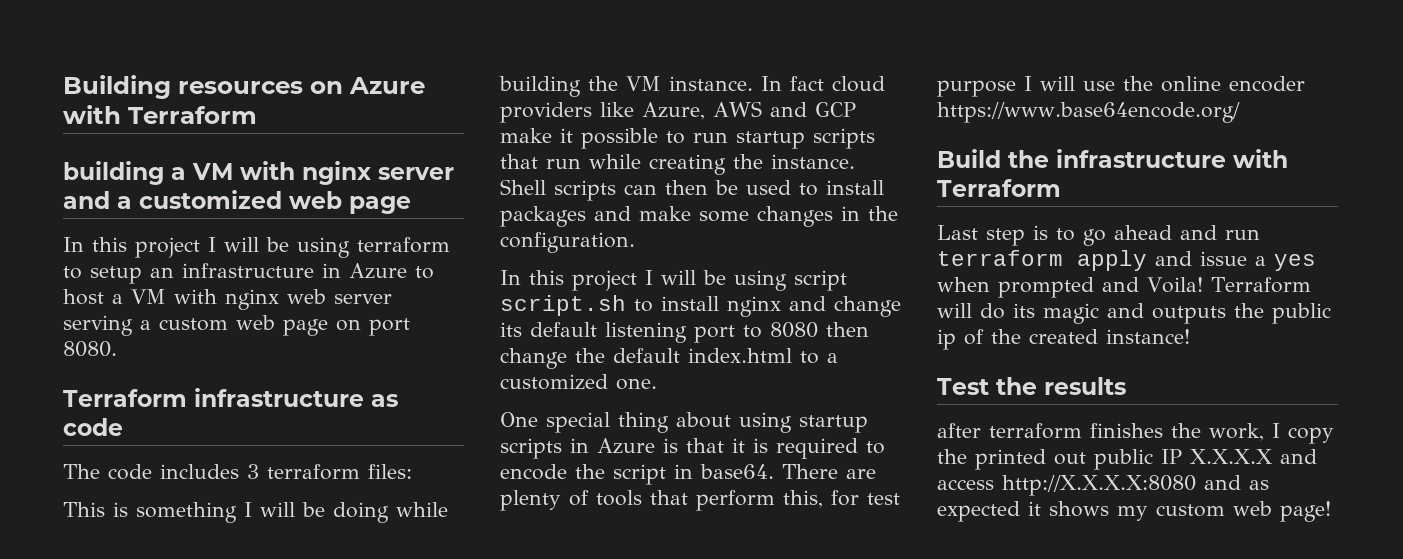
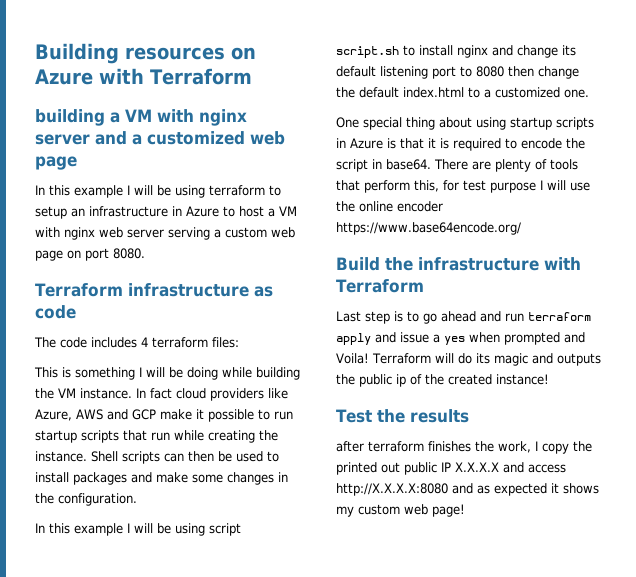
- In this project I will be using terraform to setup an infrastructure in Azure to host a VM with nginx web server serving a custom web page on port 8080.
+ In this example I will be using terraform to setup an infrastructure in Azure to host a VM with nginx web server serving a custom web page on port 8080.
- The code includes 3 terraform files:
+ The code includes 4 terraform files:
- In this project I will be using script script.sh to install nginx and change its default listening port to 8080 then change the default index.html to a customized one.
+ In this example I will be using script script.sh to install nginx and change its default listening port to 8080 then change the default index.html to a customized one.

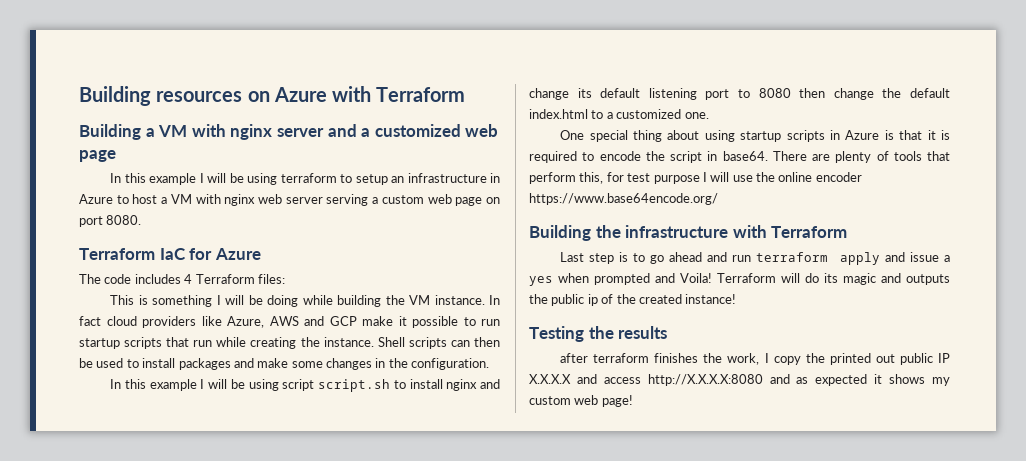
- building a VM with nginx server and a customized web page
+ Building a VM with nginx server and a customized web page
- Terraform infrastructure as code
+ Terraform IaC for Azure
- The code includes 4 terraform files:
+ The code includes 4 Terraform files:
- Build the infrastructure with Terraform
+ Building the infrastructure with Terraform
- Test the results
+ Testing the results

